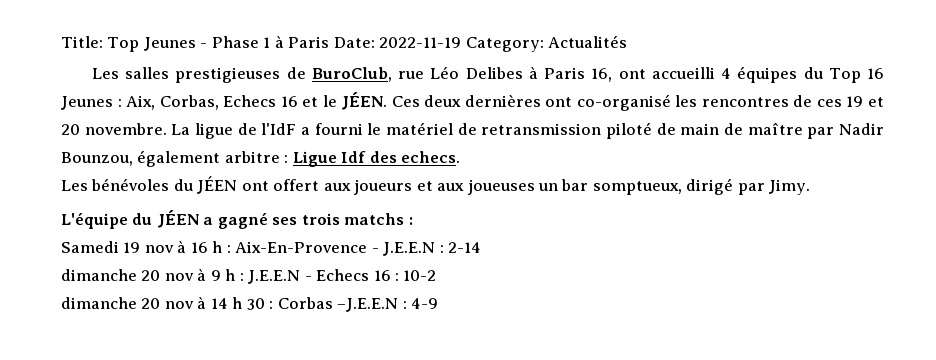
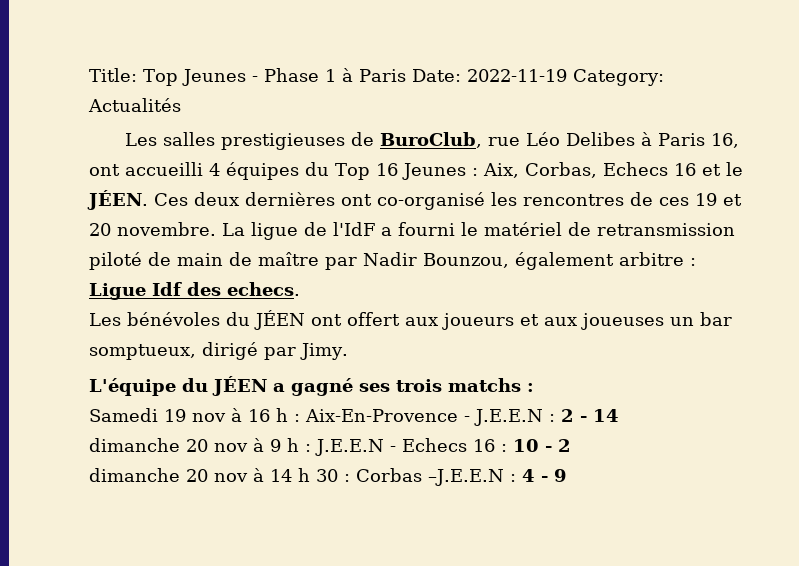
- Samedi 19 nov à 16 h : Aix-En-Provence - J.E.E.N : 2-14
+ Samedi 19 nov à 16 h : Aix-En-Provence - J.E.E.N : 2 - 14
- dimanche 20 nov à 9 h : J.E.E.N - Echecs 16 : 10-2
+ dimanche 20 nov à 9 h : J.E.E.N - Echecs 16 : 10 - 2
- dimanche 20 nov à 14 h 30 : Corbas –J.E.E.N : 4-9
+ dimanche 20 nov à 14 h 30 : Corbas –J.E.E.N : 4 - 9

